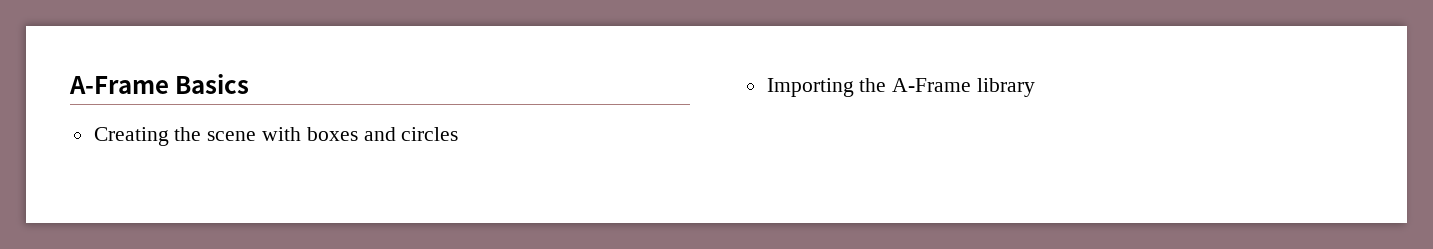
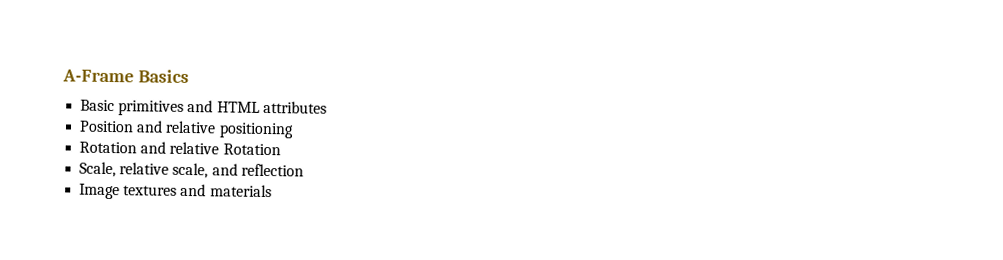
- Creating the scene with boxes and circles
- Importing the A-Frame library
+ Basic primitives and HTML attributes
+ Position and relative positioning
+ Rotation and relative Rotation
+ Scale, relative scale, and reflection
+ Image textures and materials

